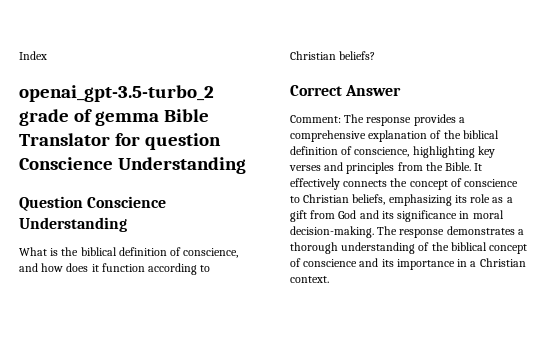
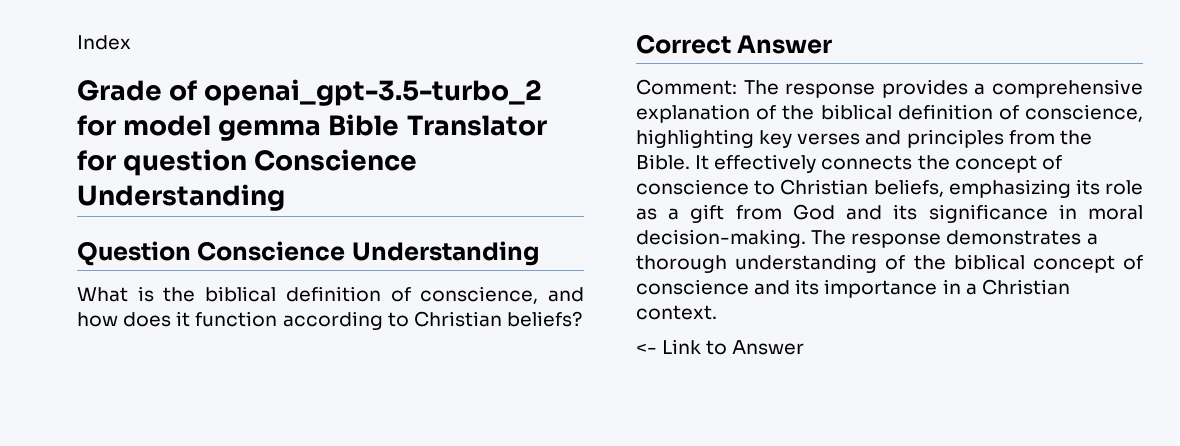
- openai_gpt-3.5-turbo_2 grade of gemma Bible Translator for question Conscience Understanding
+ Grade of openai_gpt-3.5-turbo_2 for model gemma Bible Translator for question Conscience Understanding
+ <- Link to Answer

